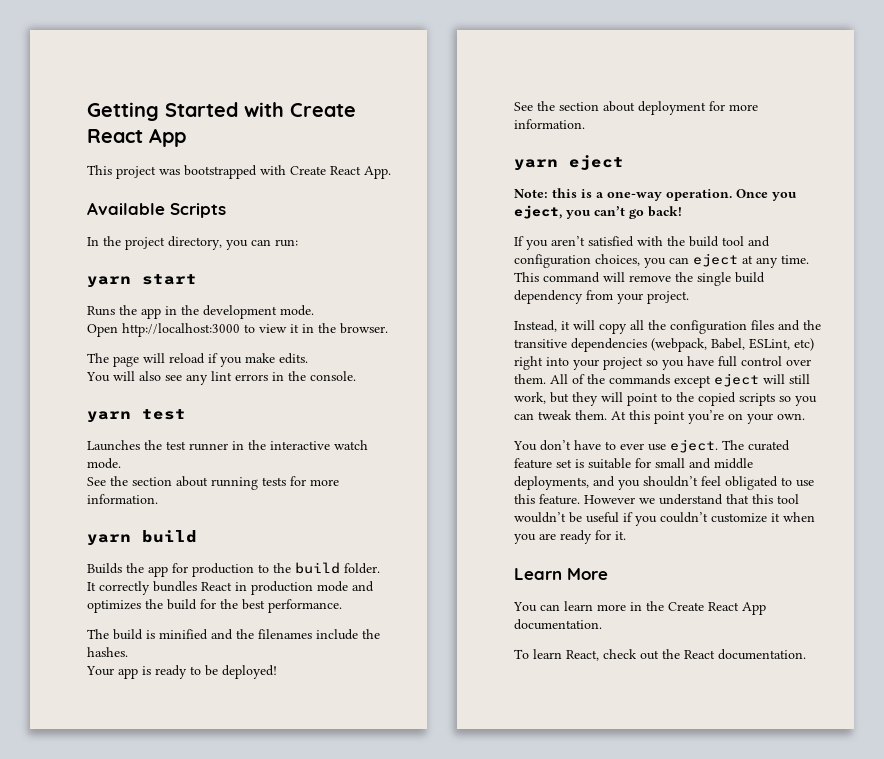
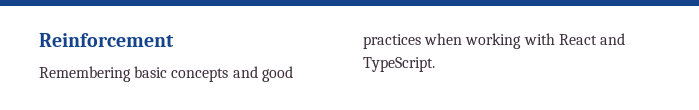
- Getting Started with Create React App
- This project was bootstrapped with Create React App.
- Available Scripts
- In the project directory, you can run:
- yarn start
- Runs the app in the development mode.
- Open http://localhost:3000 to view it in the browser.
- The page will reload if you make edits.
- You will also see any lint errors in the console.
- yarn test
- Launches the test runner in the interactive watch mode.
- See the section about running tests for more information.
- yarn build
- Builds the app for production to the build folder.
- It correctly bundles React in production mode and optimizes the build for the best performance.
- The build is minified and the filenames include the hashes.
- Your app is ready to be deployed!
- See the section about deployment for more information.
- yarn eject
- Note: this is a one-way operation. Once you eject, you can’t go back!
- If you aren’t satisfied with the build tool and configuration choices, you can eject at any time. This command will remove the single build dependency from your project.
- Instead, it will copy all the configuration files and the transitive dependencies (webpack, Babel, ESLint, etc) right into your project so you have full control over them. All of the commands except eject will still work, but they will point to the copied scripts so you can tweak them. At this point you’re on your own.
- You don’t have to ever use eject. The curated feature set is suitable for small and middle deployments, and you shouldn’t feel obligated to use this feature. However we understand that this tool wouldn’t be useful if you couldn’t customize it when you are ready for it.
- Learn More
- You can learn more in the Create React App documentation.
- To learn React, check out the React documentation.
+ Reinforcement
+ Remembering basic concepts and good practices when working with React and TypeScript.

